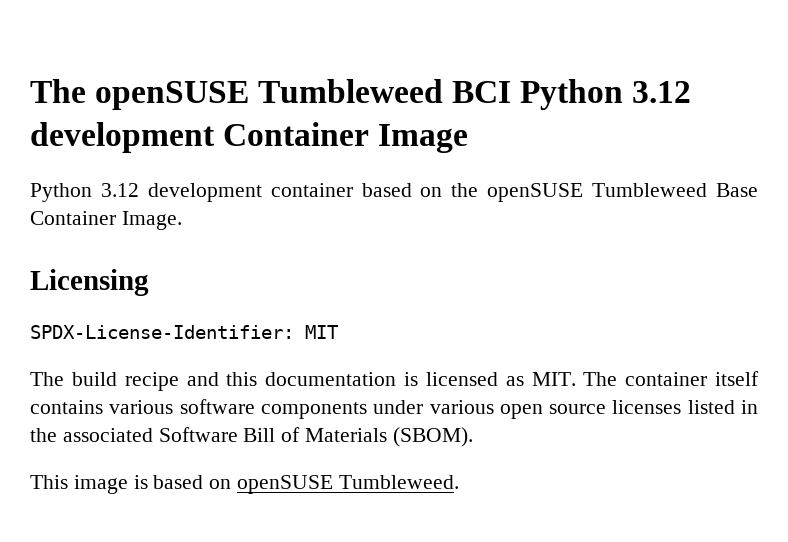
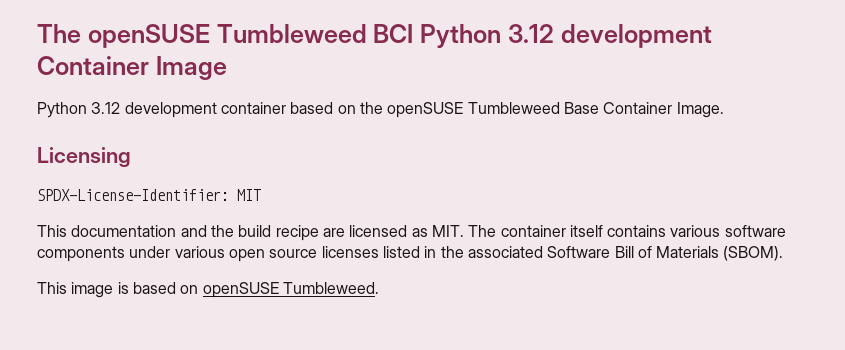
- The build recipe and this documentation is licensed as MIT. The container itself contains various software components under various open source licenses listed in the associated Software Bill of Materials (SBOM).
+ This documentation and the build recipe are licensed as MIT. The container itself contains various software components under various open source licenses listed in the associated Software Bill of Materials (SBOM).

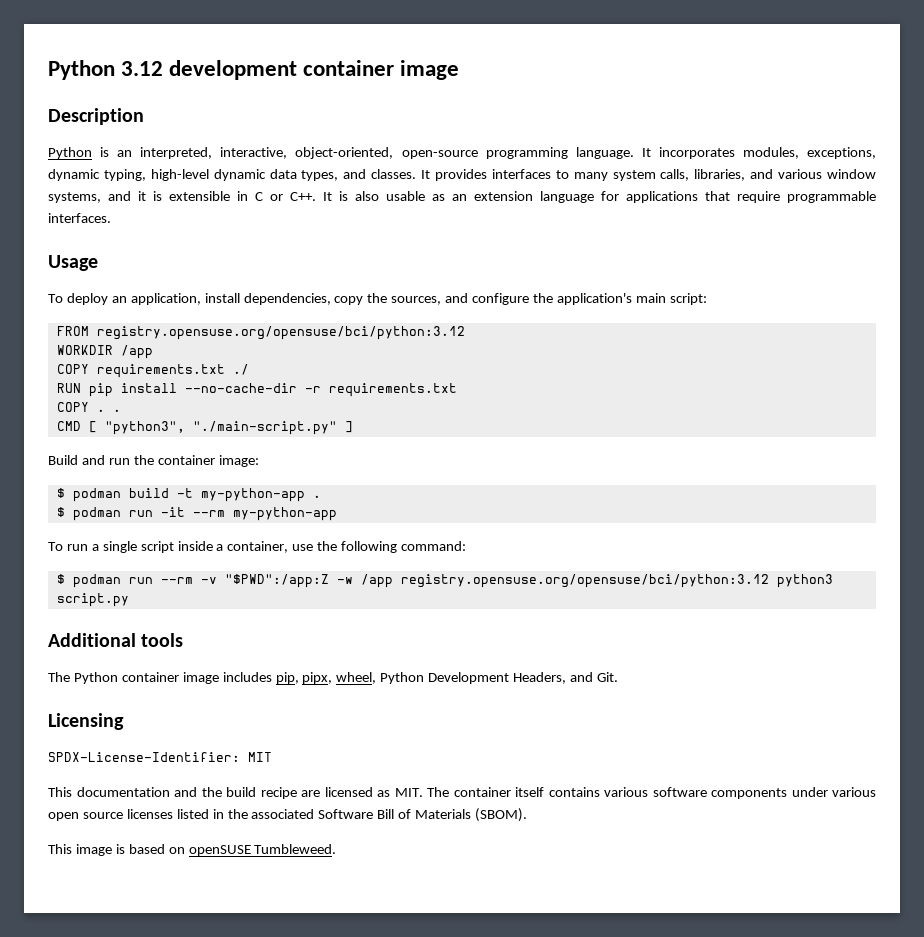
- The openSUSE Tumbleweed BCI Python 3.12 development Container Image
- Python 3.12 development container based on the openSUSE Tumbleweed Base Container Image.
+ Python 3.12 development container image
+ Description
+ Python is an interpreted, interactive, object-oriented, open-source programming language. It incorporates modules, exceptions, dynamic typing, high-level dynamic data types, and classes. It provides interfaces to many system calls, libraries, and various window systems, and it is extensible in C or C++. It is also usable as an extension language for applications that require programmable interfaces.
+ Usage
+ To deploy an application, install dependencies, copy the sources, and configure the application's main script:
+ FROM registry.opensuse.org/opensuse/bci/python:3.12
+ WORKDIR /app
+ COPY requirements.txt ./
+ RUN pip install --no-cache-dir -r requirements.txt
+ COPY . .
+ CMD [ "python3", "./main-script.py" ]
+ Build and run the container image:
+ $ podman build -t my-python-app .
+ $ podman run -it --rm my-python-app
+ To run a single script inside a container, use the following command:
+ $ podman run --rm -v "$PWD":/app:Z -w /app registry.opensuse.org/opensuse/bci/python:3.12 python3 script.py
+ Additional tools
+ The Python container image includes pip, pipx, wheel, Python Development Headers, and Git.

